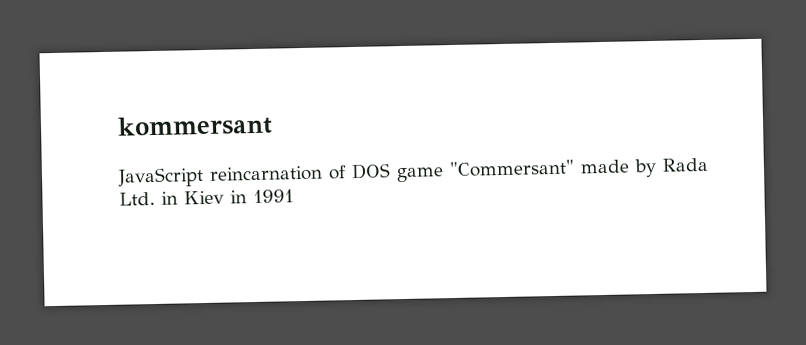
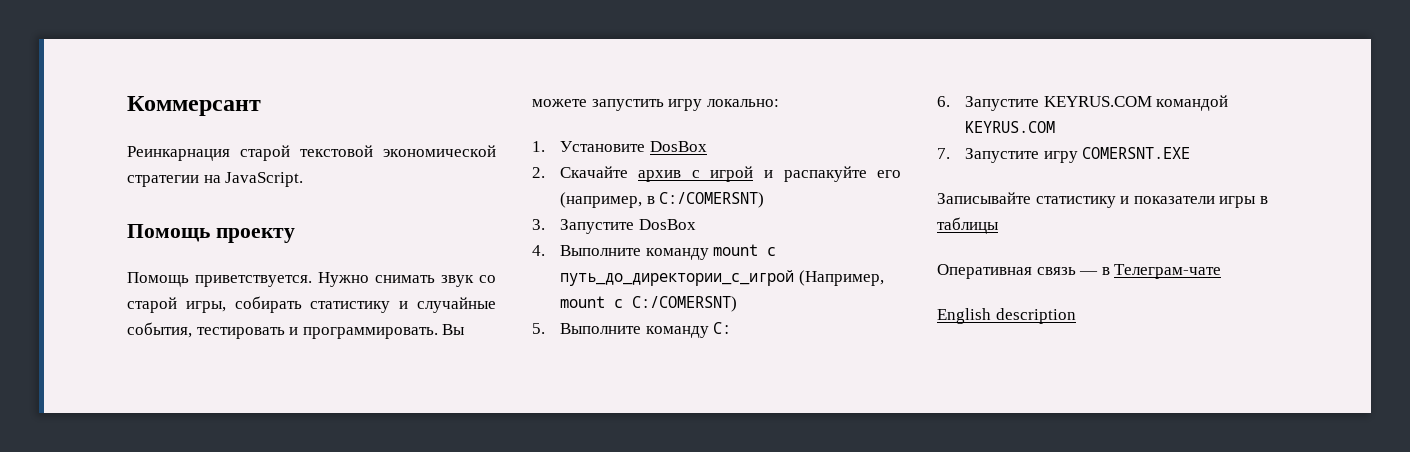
- kommersant
- JavaScript reincarnation of DOS game "Commersant" made by Rada Ltd. in Kiev in 1991
+ Коммерсант
+ Реинкарнация старой текстовой экономической стратегии на JavaScript.
+ Помощь проекту
+ Помощь приветствуется. Нужно снимать звук со старой игры, собирать статистику и случайные события, тестировать и программировать. Вы можете запустить игру локально:
+ 1. Установите DosBox
+ 2. Скачайте архив с игрой и распакуйте его (например, в C:/COMERSNT)
+ 3. Запустите DosBox
+ 4. Выполните команду mount c путь_до_директории_с_игрой (Например, mount c C:/COMERSNT)
+ 5. Выполните команду C:
+ 6. Запустите KEYRUS.COM командой KEYRUS.COM
+ 7. Запустите игру COMERSNT.EXE
+ Записывайте статистику и показатели игры в таблицы
+ Оперативная связь — в Телеграм-чате
+ English description

